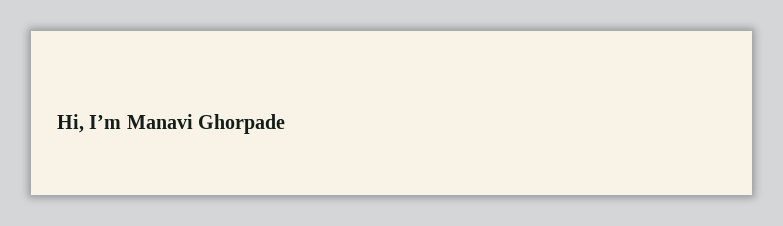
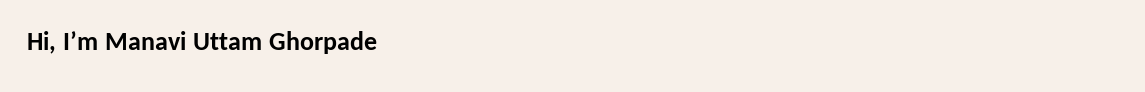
- Hi, I’m Manavi Ghorpade
+ Hi, I’m Manavi Uttam Ghorpade

